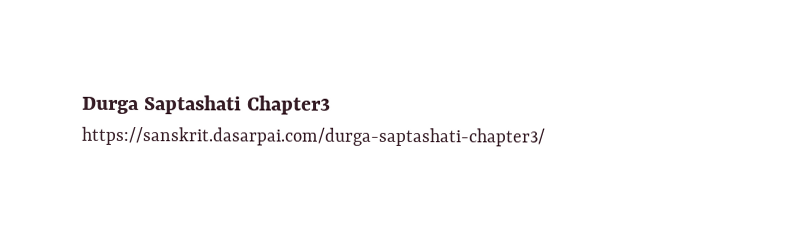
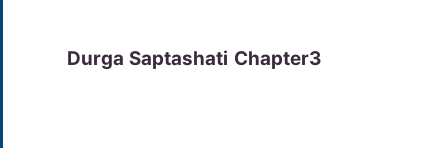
- https://sanskrit.dasarpai.com/durga-saptashati-chapter3/

